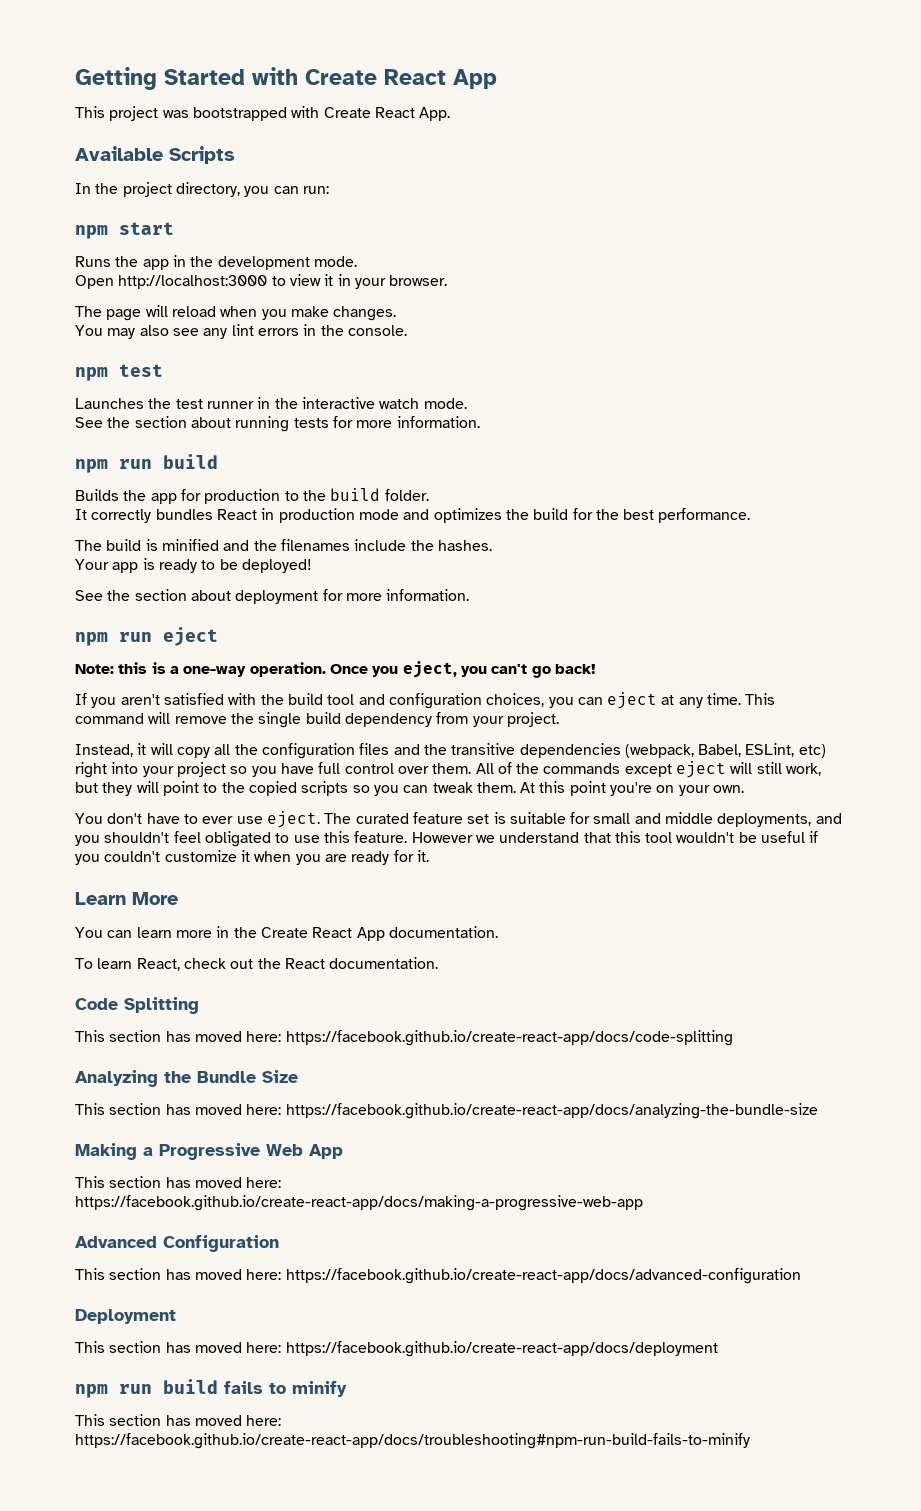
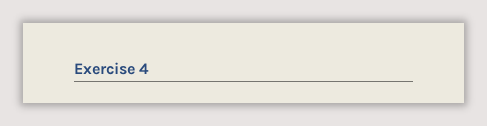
- Getting Started with Create React App
- This project was bootstrapped with Create React App.
- Available Scripts
- In the project directory, you can run:
- npm start
- Runs the app in the development mode.
- Open http://localhost:3000 to view it in your browser.
- The page will reload when you make changes.
- You may also see any lint errors in the console.
- npm test
- Launches the test runner in the interactive watch mode.
- See the section about running tests for more information.
- npm run build
- Builds the app for production to the build folder.
- It correctly bundles React in production mode and optimizes the build for the best performance.
- The build is minified and the filenames include the hashes.
- Your app is ready to be deployed!
- See the section about deployment for more information.
- npm run eject
- Note: this is a one-way operation. Once you eject, you can't go back!
- If you aren't satisfied with the build tool and configuration choices, you can eject at any time. This command will remove the single build dependency from your project.
- Instead, it will copy all the configuration files and the transitive dependencies (webpack, Babel, ESLint, etc) right into your project so you have full control over them. All of the commands except eject will still work, but they will point to the copied scripts so you can tweak them. At this point you're on your own.
- You don't have to ever use eject. The curated feature set is suitable for small and middle deployments, and you shouldn't feel obligated to use this feature. However we understand that this tool wouldn't be useful if you couldn't customize it when you are ready for it.
- Learn More
- You can learn more in the Create React App documentation.
- To learn React, check out the React documentation.
- Code Splitting
- This section has moved here: https://facebook.github.io/create-react-app/docs/code-splitting
- Analyzing the Bundle Size
- This section has moved here: https://facebook.github.io/create-react-app/docs/analyzing-the-bundle-size
- Making a Progressive Web App
- This section has moved here: https://facebook.github.io/create-react-app/docs/making-a-progressive-web-app
- Advanced Configuration
- This section has moved here: https://facebook.github.io/create-react-app/docs/advanced-configuration
- Deployment
- This section has moved here: https://facebook.github.io/create-react-app/docs/deployment
- npm run build fails to minify
- This section has moved here: https://facebook.github.io/create-react-app/docs/troubleshooting#npm-run-build-fails-to-minify
+ Exercise 4

